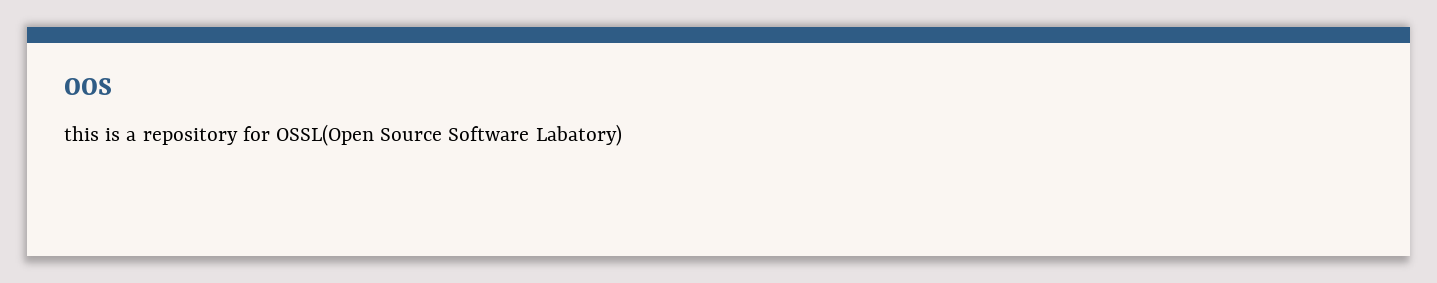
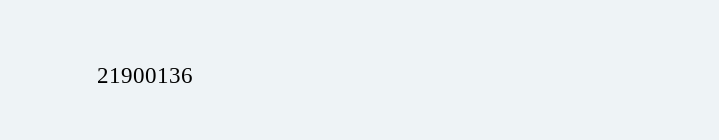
- OOS
- this is a repository for OSSL(Open Source Software Labatory)
+ 21900136

